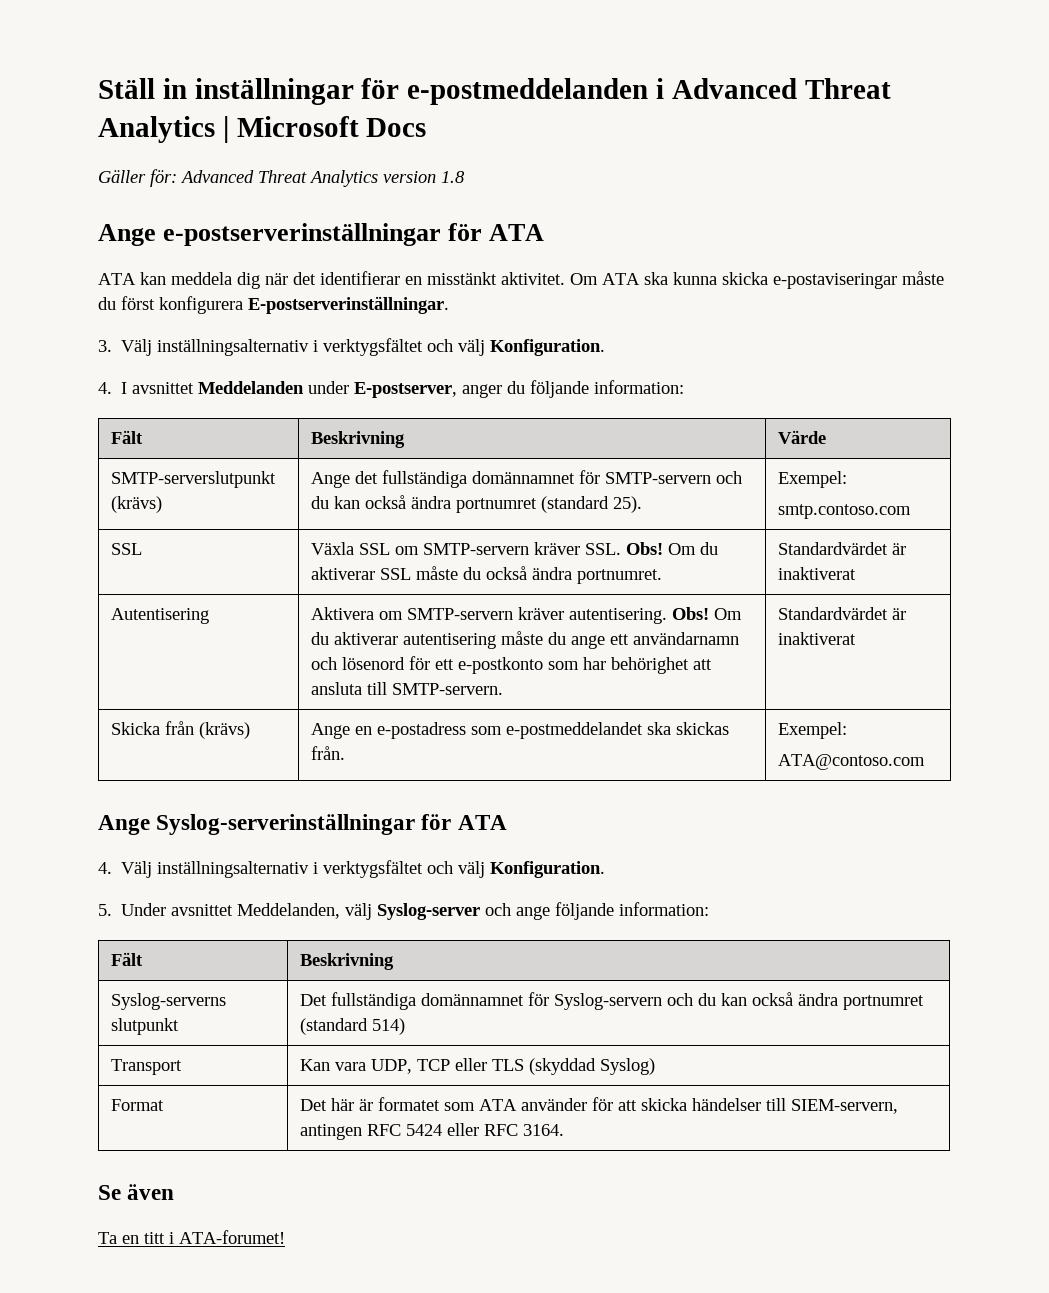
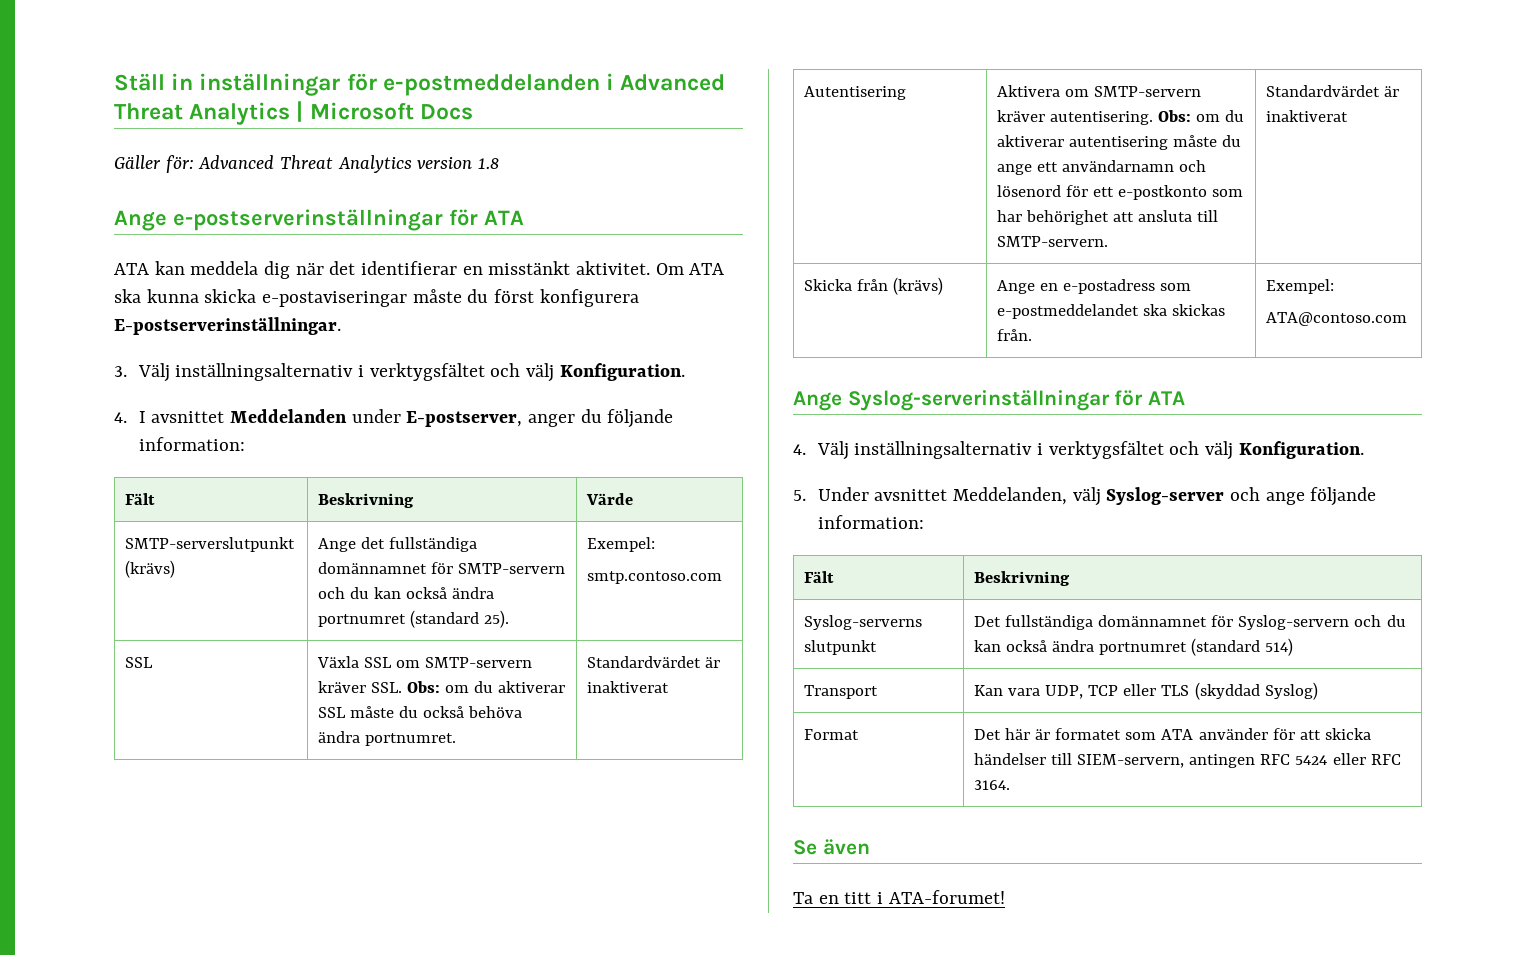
- SSL | Växla SSL om SMTP-servern kräver SSL. Obs! Om du aktiverar SSL måste du också ändra portnumret. | Standardvärdet är inaktiverat
+ SSL | Växla SSL om SMTP-servern kräver SSL. Obs: om du aktiverar SSL måste du också behöva ändra portnumret. | Standardvärdet är inaktiverat
- Autentisering | Aktivera om SMTP-servern kräver autentisering. Obs! Om du aktiverar autentisering måste du ange ett användarnamn och lösenord för ett e-postkonto som har behörighet att ansluta till SMTP-servern. | Standardvärdet är inaktiverat
+ Autentisering | Aktivera om SMTP-servern kräver autentisering. Obs: om du aktiverar autentisering måste du ange ett användarnamn och lösenord för ett e-postkonto som har behörighet att ansluta till SMTP-servern. | Standardvärdet är inaktiverat

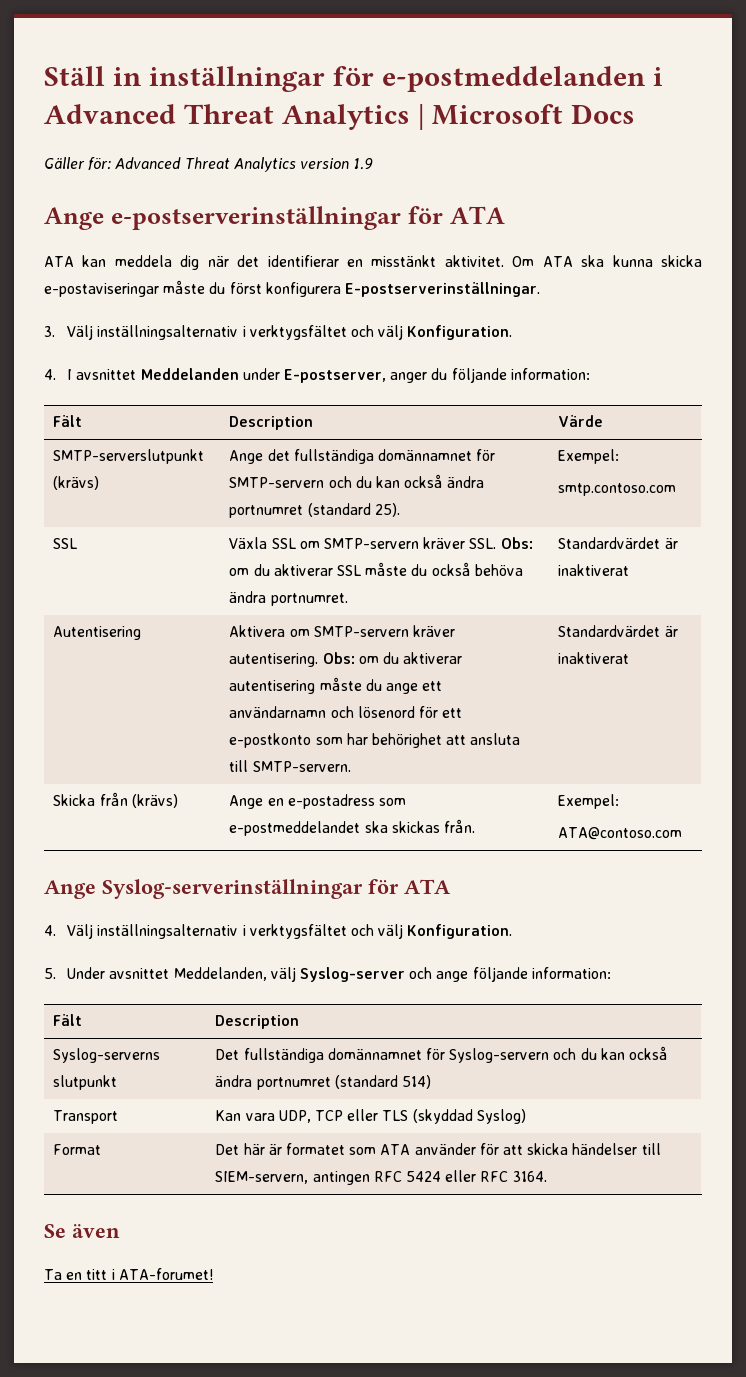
- Gäller för: Advanced Threat Analytics version 1.8
+ Gäller för: Advanced Threat Analytics version 1.9
- Fält | Beskrivning | Värde
+ Fält | Description | Värde
  5. Under avsnittet Meddelanden, välj Syslog-server och ange följande information:
- Fält | Beskrivning
+ Fält | Description

